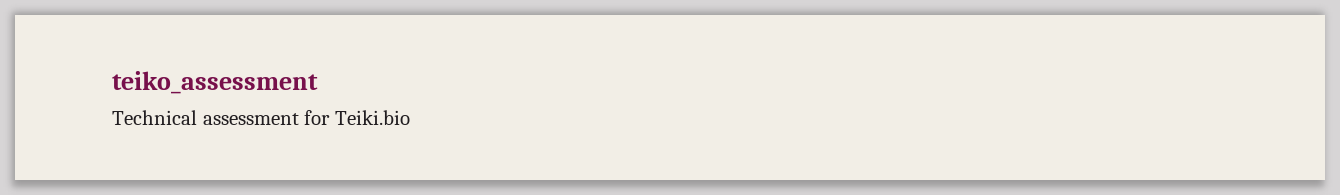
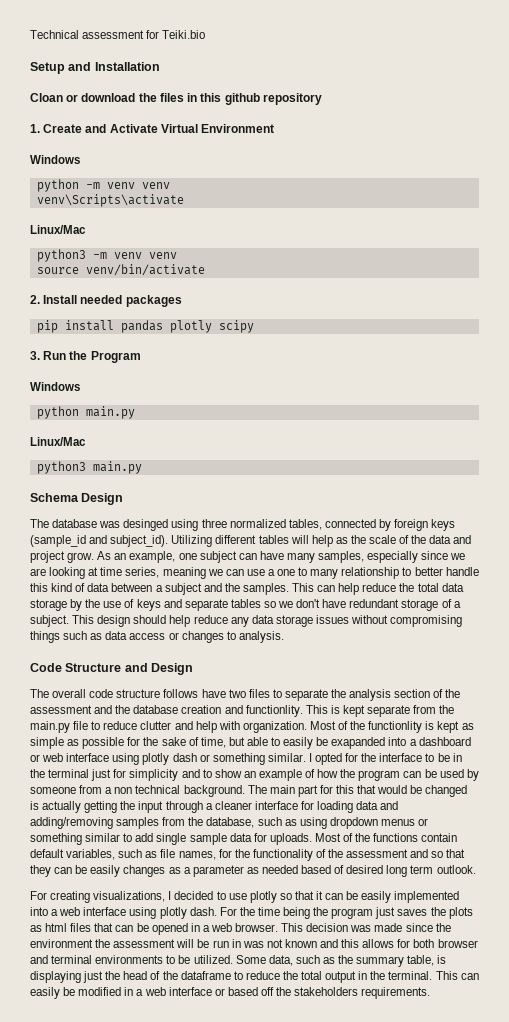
- teiko_assessment
+ Setup and Installation
+ Cloan or download the files in this github repository
+ 1. Create and Activate Virtual Environment
+ Windows
+ python -m venv venv
+ venv\Scripts\activate
+ Linux/Mac
+ python3 -m venv venv
+ source venv/bin/activate
+ 2. Install needed packages
+ pip install pandas plotly scipy
+ 3. Run the Program
+ Windows
+ python main.py
+ Linux/Mac
+ python3 main.py
+ Schema Design
+ The database was desinged using three normalized tables, connected by foreign keys (sample_id and subject_id). Utilizing different tables will help as the scale of the data and project grow. As an example, one subject can have many samples, especially since we are looking at time series, meaning we can use a one to many relationship to better handle this kind of data between a subject and the samples. This can help reduce the total data storage by the use of keys and separate tables so we don't have redundant storage of a subject. This design should help reduce any data storage issues without compromising things such as data access or changes to analysis.
+ Code Structure and Design
+ The overall code structure follows have two files to separate the analysis section of the assessment and the database creation and functionlity. This is kept separate from the main.py file to reduce clutter and help with organization. Most of the functionlity is kept as simple as possible for the sake of time, but able to easily be exapanded into a dashboard or web interface using plotly dash or something similar. I opted for the interface to be in the terminal just for simplicity and to show an example of how the program can be used by someone from a non technical background. The main part for this that would be changed is actually getting the input through a cleaner interface for loading data and adding/removing samples from the database, such as using dropdown menus or something similar to add single sample data for uploads. Most of the functions contain default variables, such as file names, for the functionality of the assessment and so that they can be easily changes as a parameter as needed based of desired long term outlook.
+ For creating visualizations, I decided to use plotly so that it can be easily implemented into a web interface using plotly dash. For the time being the program just saves the plots as html files that can be opened in a web browser. This decision was made since the environment the assessment will be run in was not known and this allows for both browser and terminal environments to be utilized. Some data, such as the summary table, is displaying just the head of the dataframe to reduce the total output in the terminal. This can easily be modified in a web interface or based off the stakeholders requirements.

